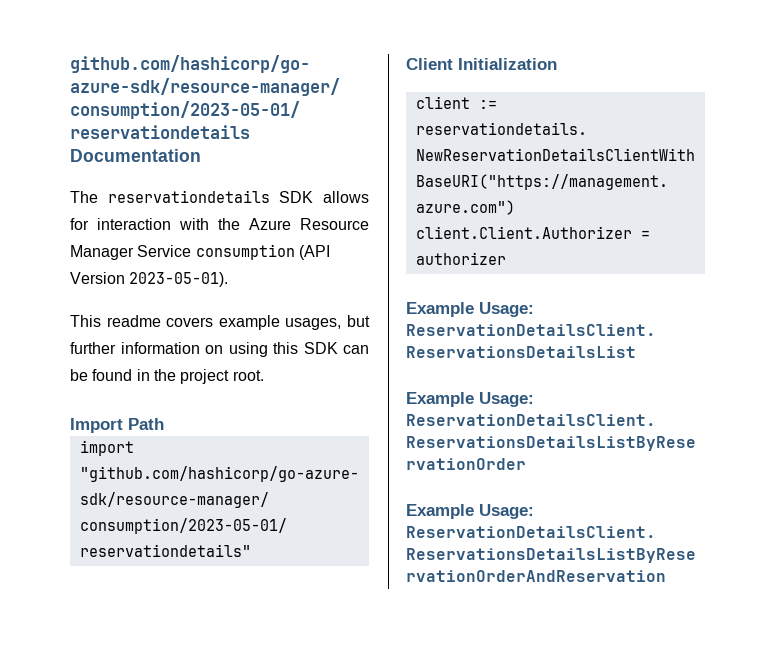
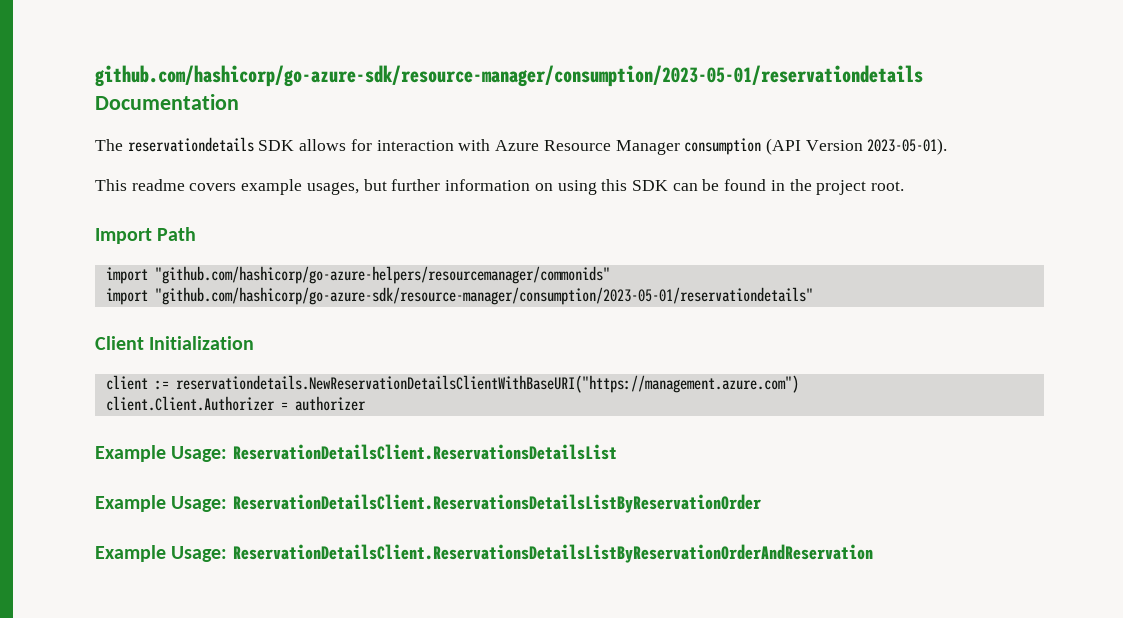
- The reservationdetails SDK allows for interaction with the Azure Resource Manager Service consumption (API Version 2023-05-01).
+ The reservationdetails SDK allows for interaction with Azure Resource Manager consumption (API Version 2023-05-01).
+ import "github.com/hashicorp/go-azure-helpers/resourcemanager/commonids"

